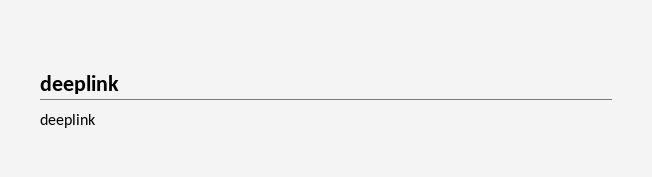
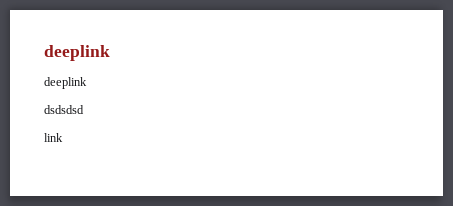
+ dsdsdsd
+ link

